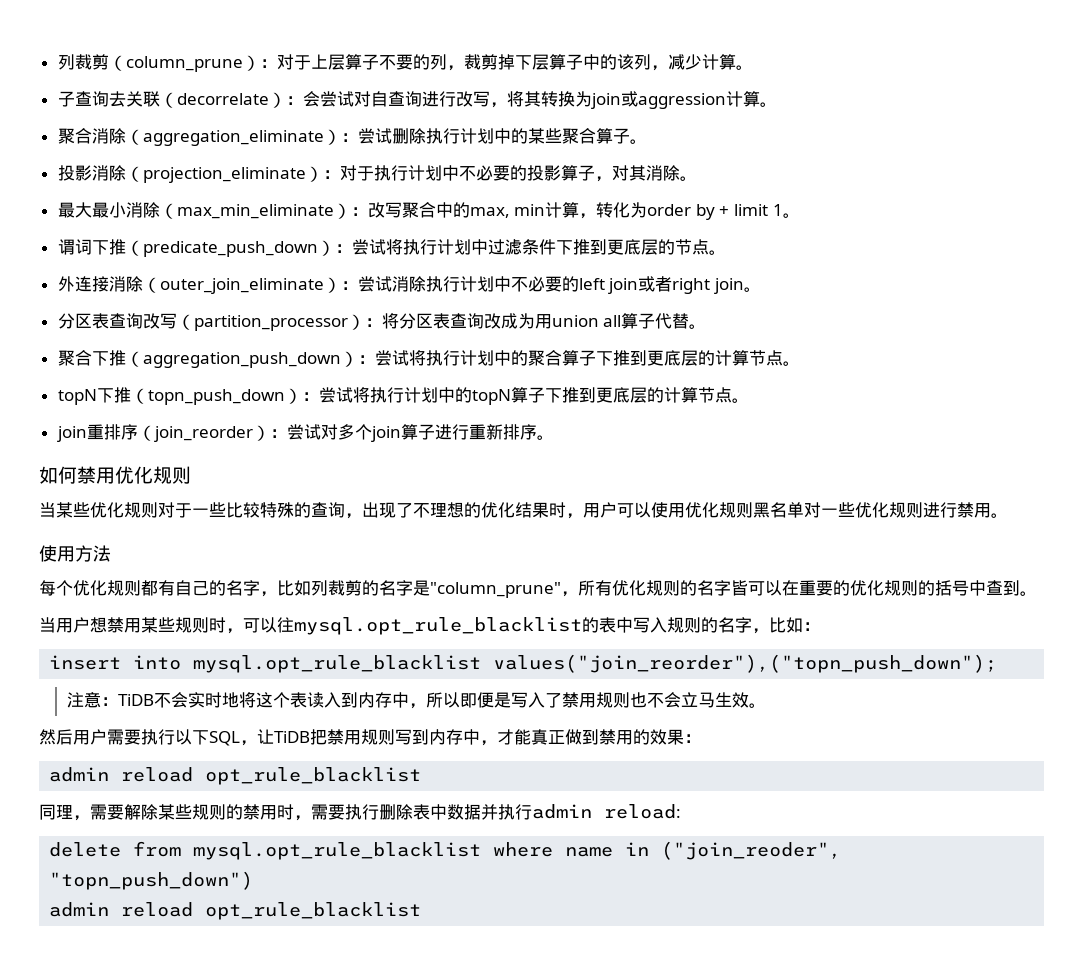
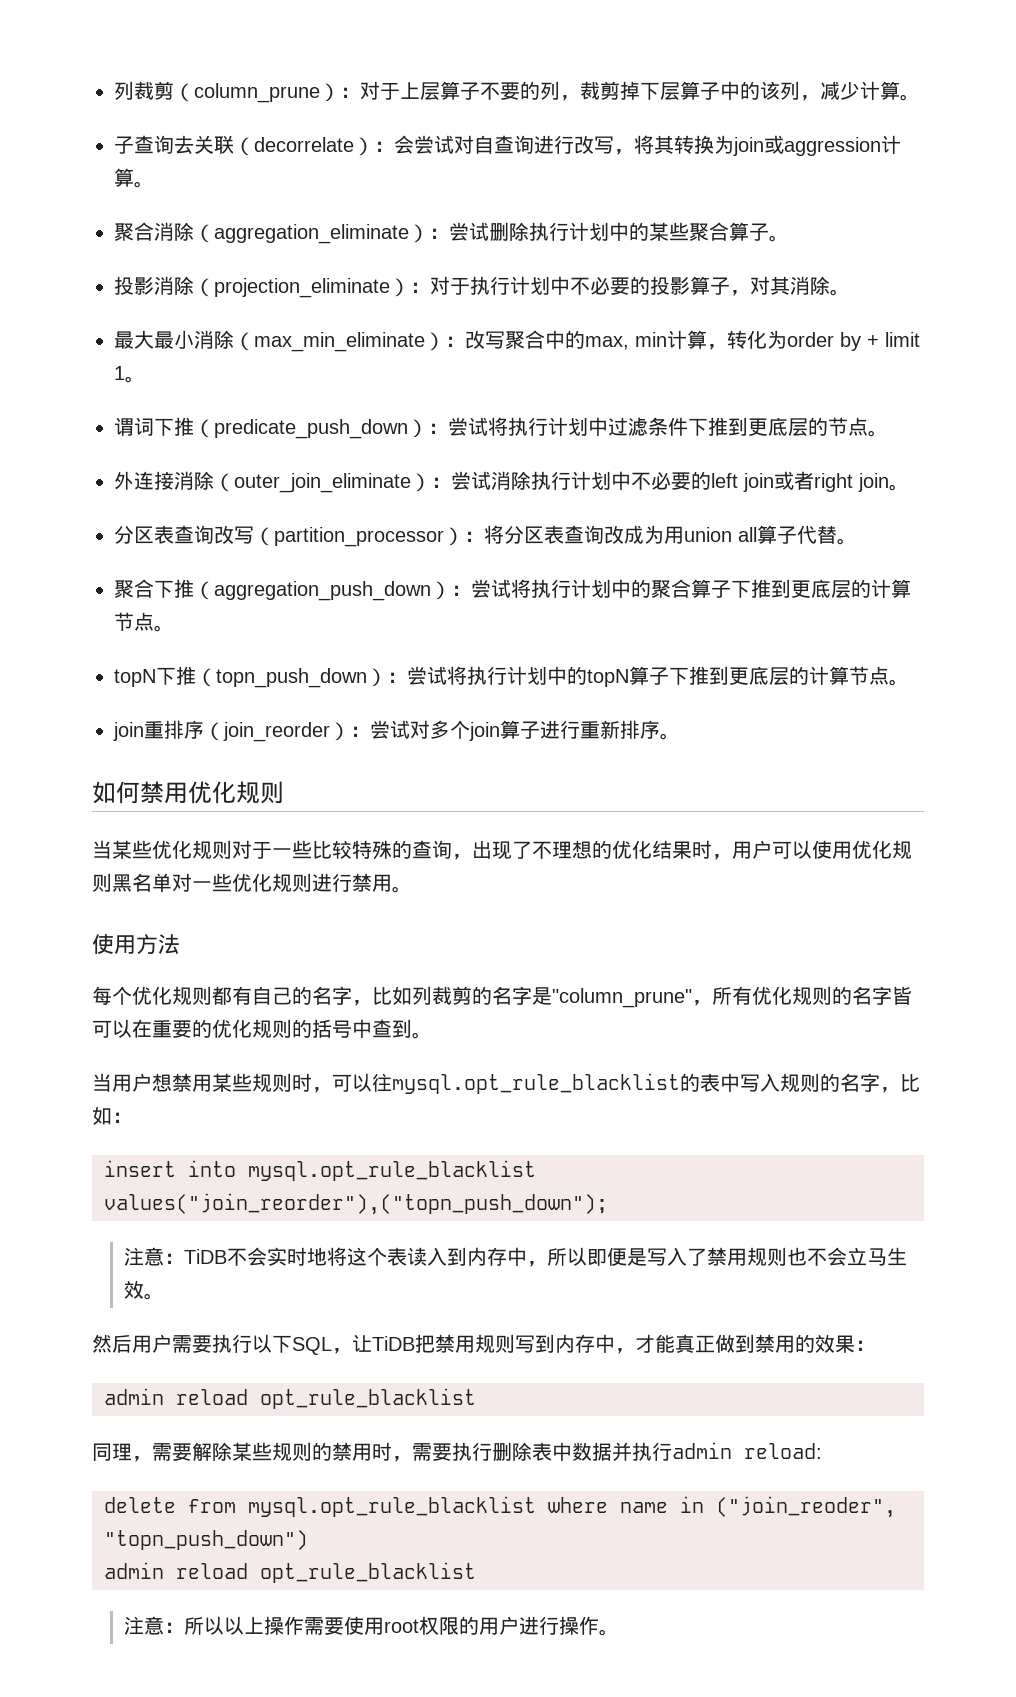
+ 注意：所以以上操作需要使用root权限的用户进行操作。

